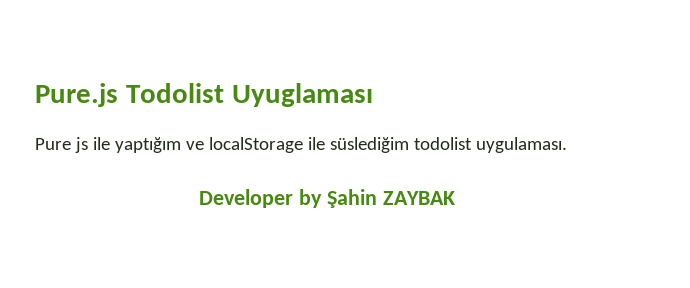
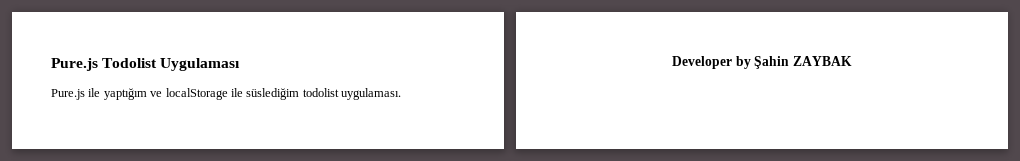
- Pure.js Todolist Uyuglaması
- Pure js ile yaptığım ve localStorage ile süslediğim todolist uygulaması.
+ Pure.js Todolist Uygulaması
+ Pure.js ile yaptığım ve localStorage ile süslediğim todolist uygulaması.

